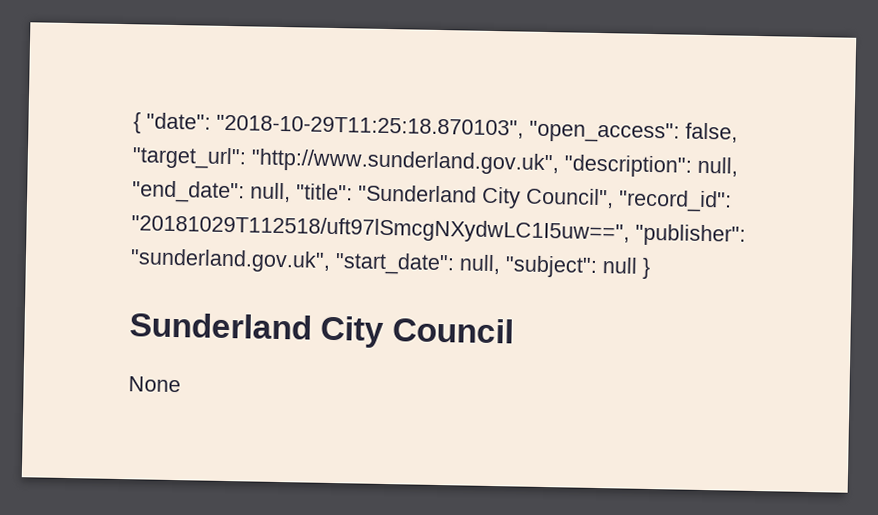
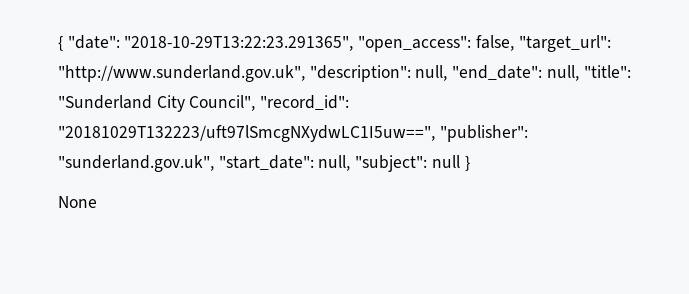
- { "date": "2018-10-29T11:25:18.870103", "open_access": false, "target_url": "http://www.sunderland.gov.uk", "description": null, "end_date": null, "title": "Sunderland City Council", "record_id": "20181029T112518/uft97lSmcgNXydwLC1I5uw==", "publisher": "sunderland.gov.uk", "start_date": null, "subject": null }
+ { "date": "2018-10-29T13:22:23.291365", "open_access": false, "target_url": "http://www.sunderland.gov.uk", "description": null, "end_date": null, "title": "Sunderland City Council", "record_id": "20181029T132223/uft97lSmcgNXydwLC1I5uw==", "publisher": "sunderland.gov.uk", "start_date": null, "subject": null }
- Sunderland City Council

